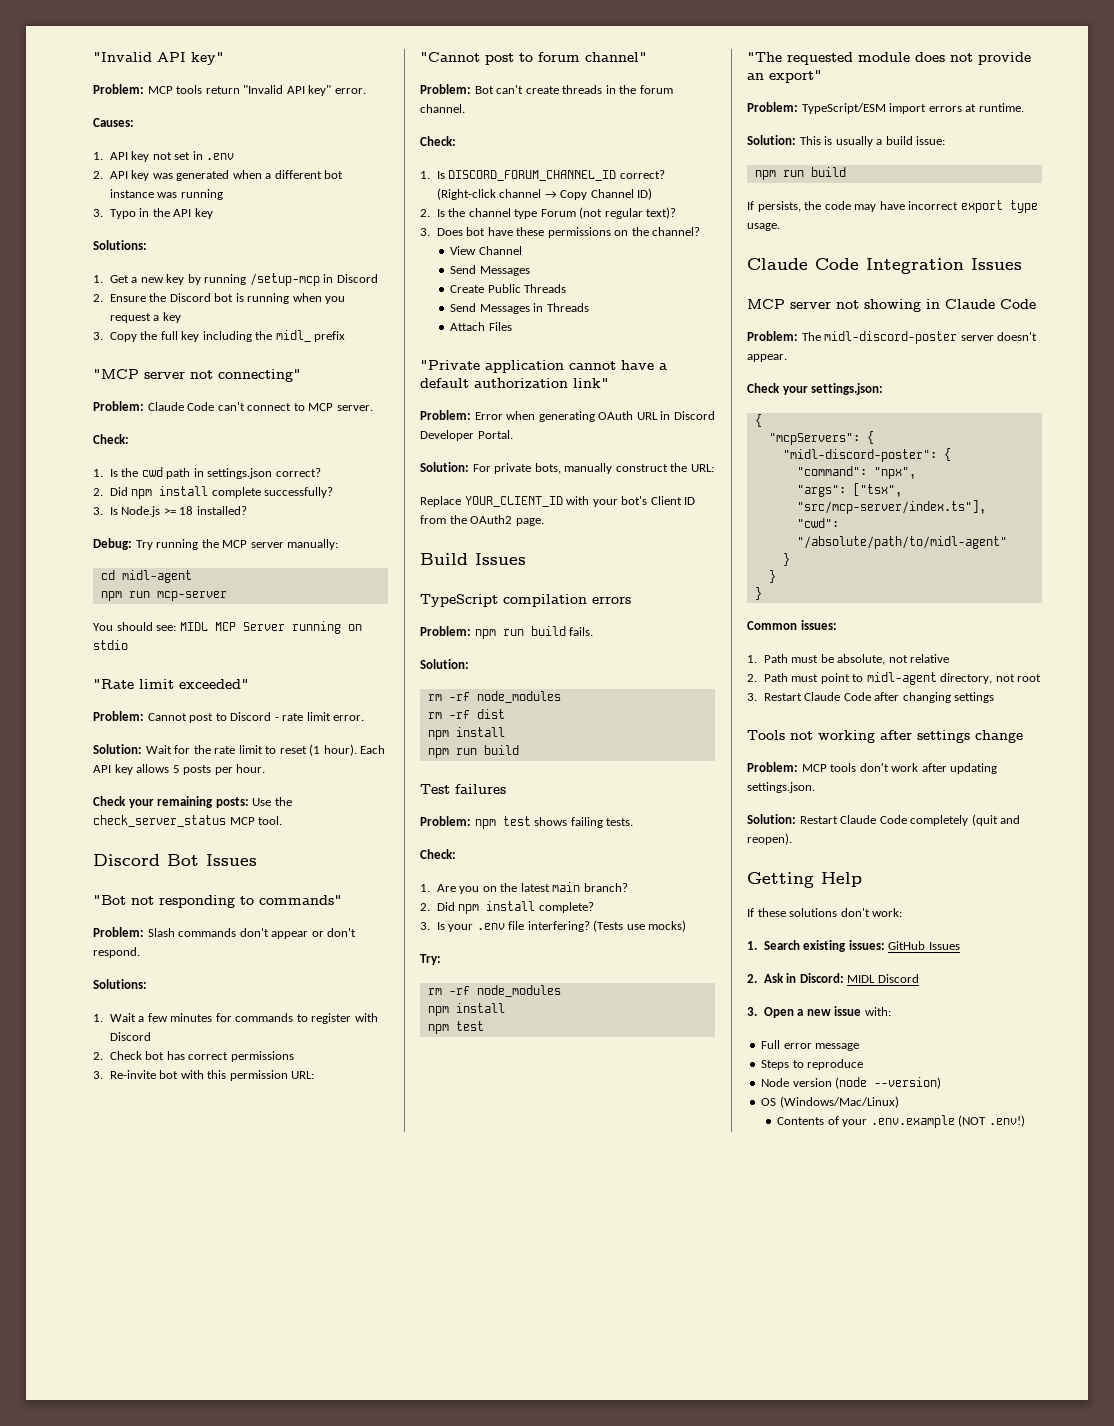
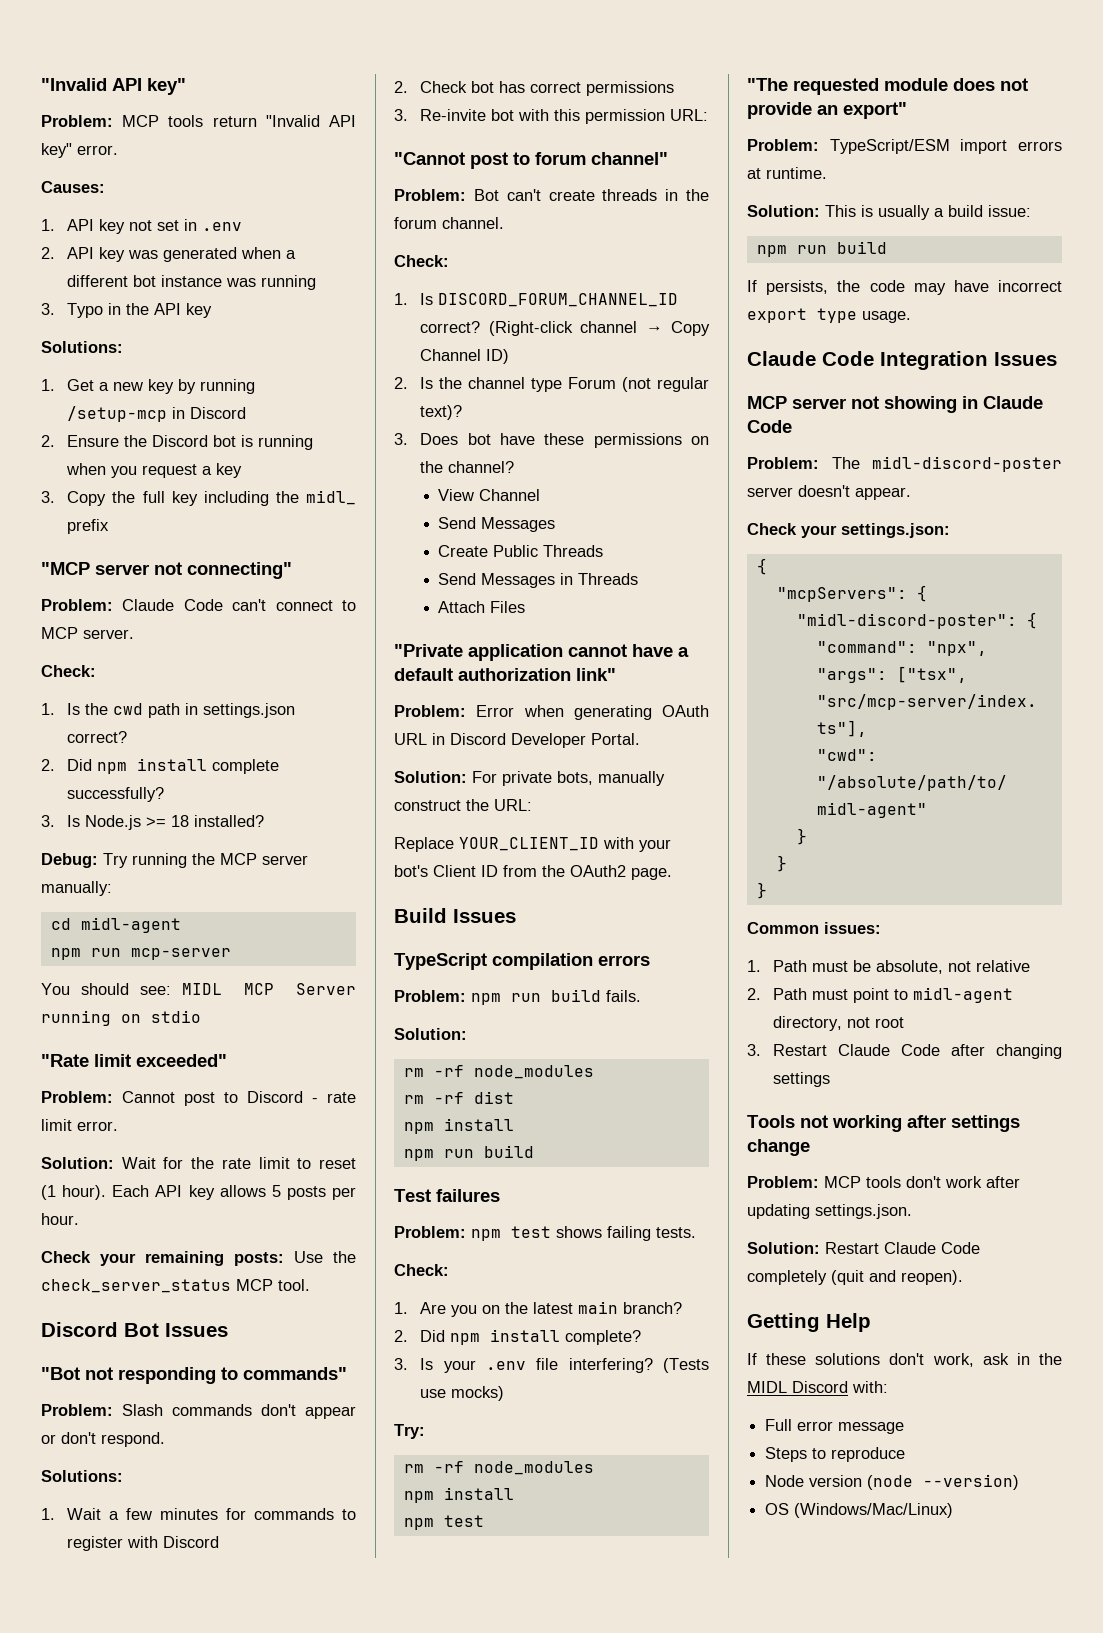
- If these solutions don't work:
- 1. Search existing issues: GitHub Issues
- 2. Ask in Discord: MIDL Discord
- 3. Open a new issue with:
+ If these solutions don't work, ask in the MIDL Discord with:
- Contents of your .env.example (NOT .env!)

